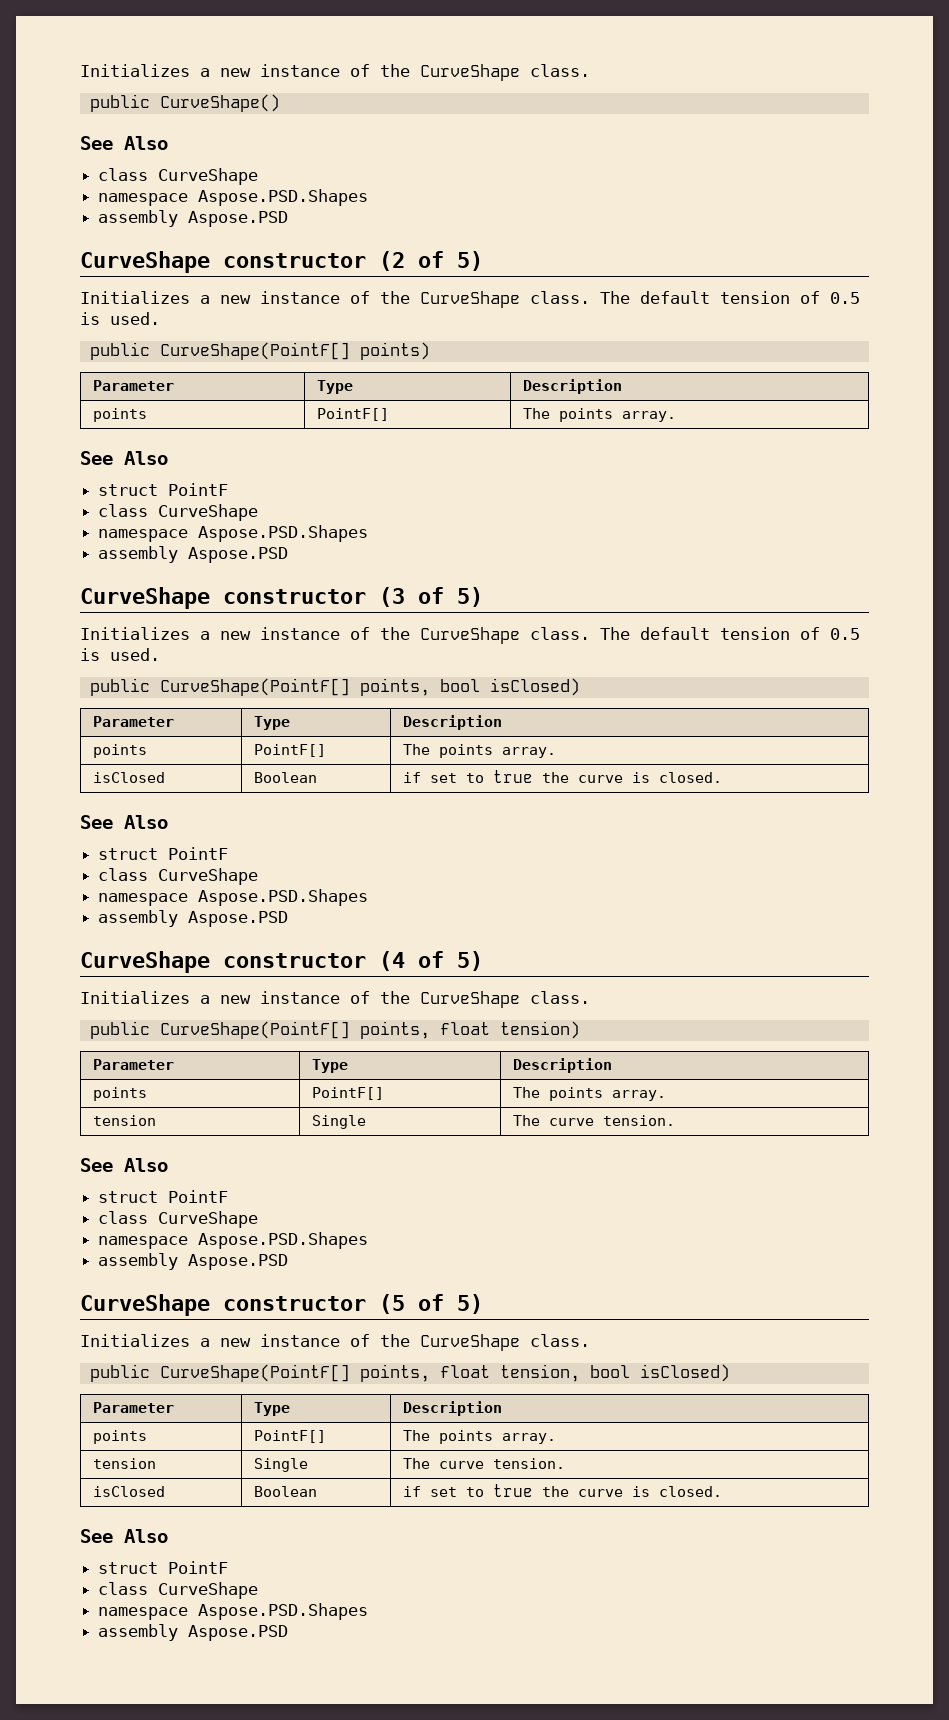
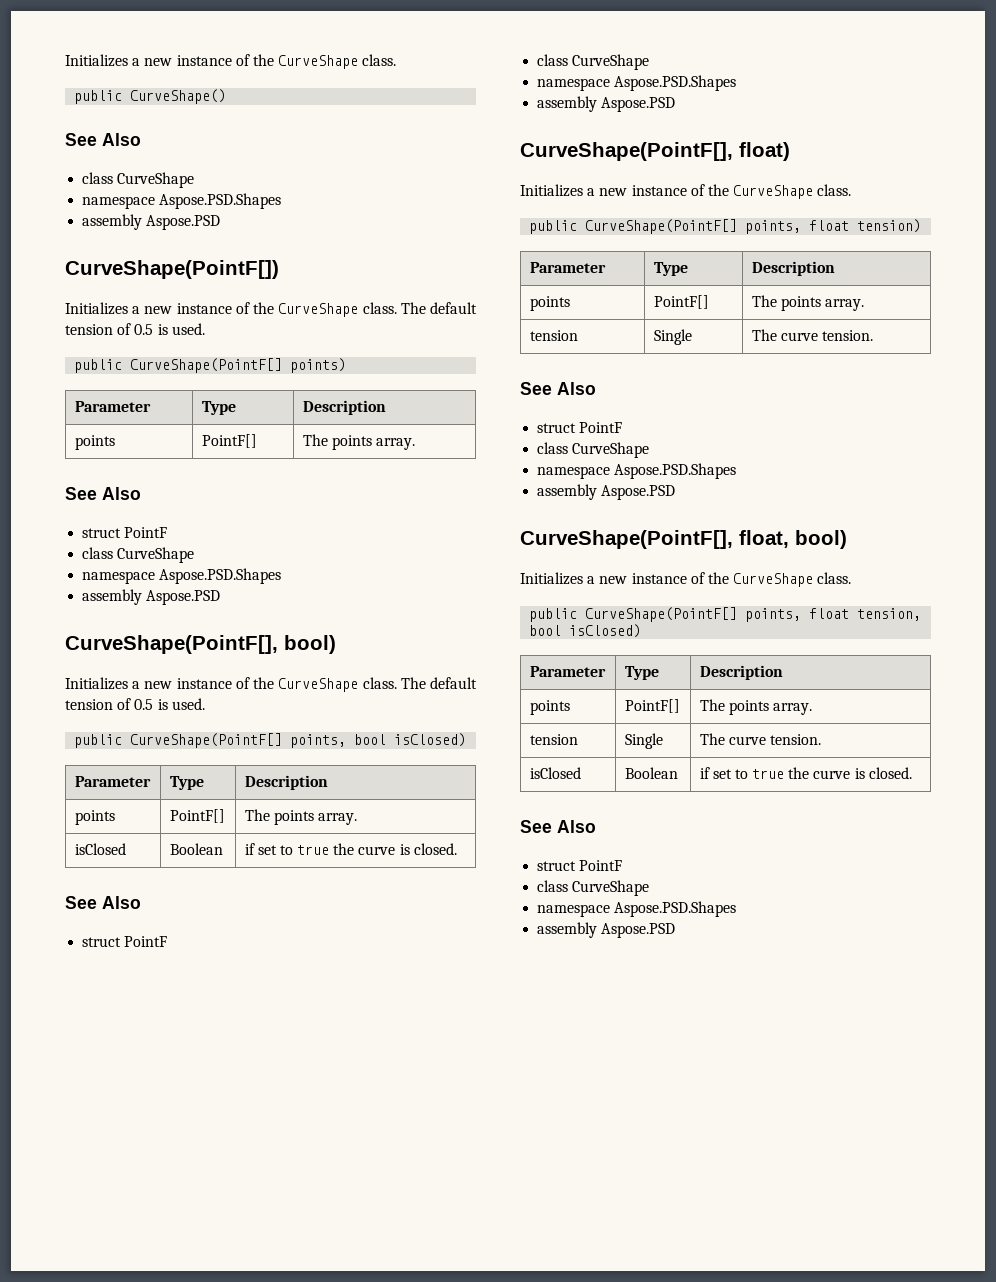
- CurveShape constructor (2 of 5)
+ CurveShape(PointF[])
- CurveShape constructor (3 of 5)
+ CurveShape(PointF[], bool)
- CurveShape constructor (4 of 5)
+ CurveShape(PointF[], float)
- CurveShape constructor (5 of 5)
+ CurveShape(PointF[], float, bool)

